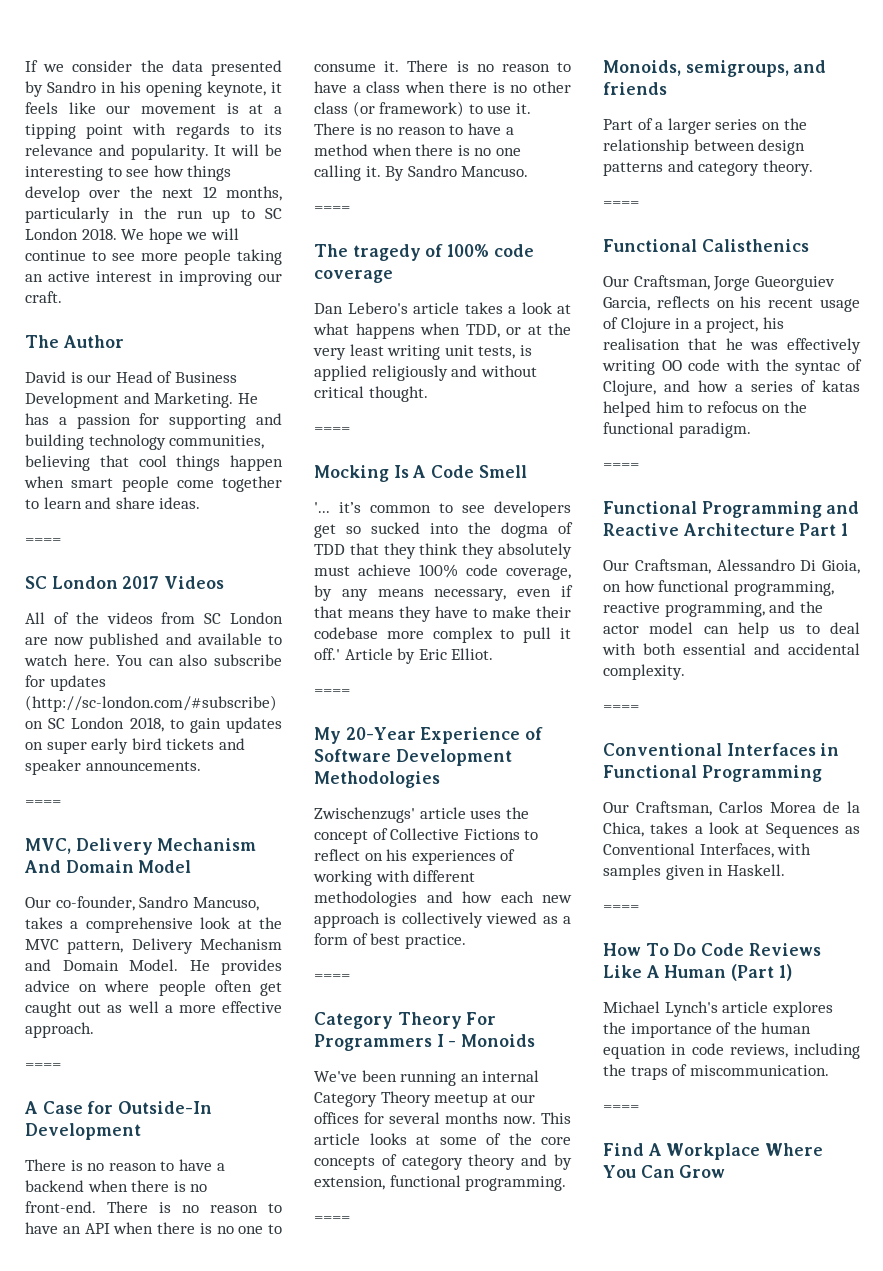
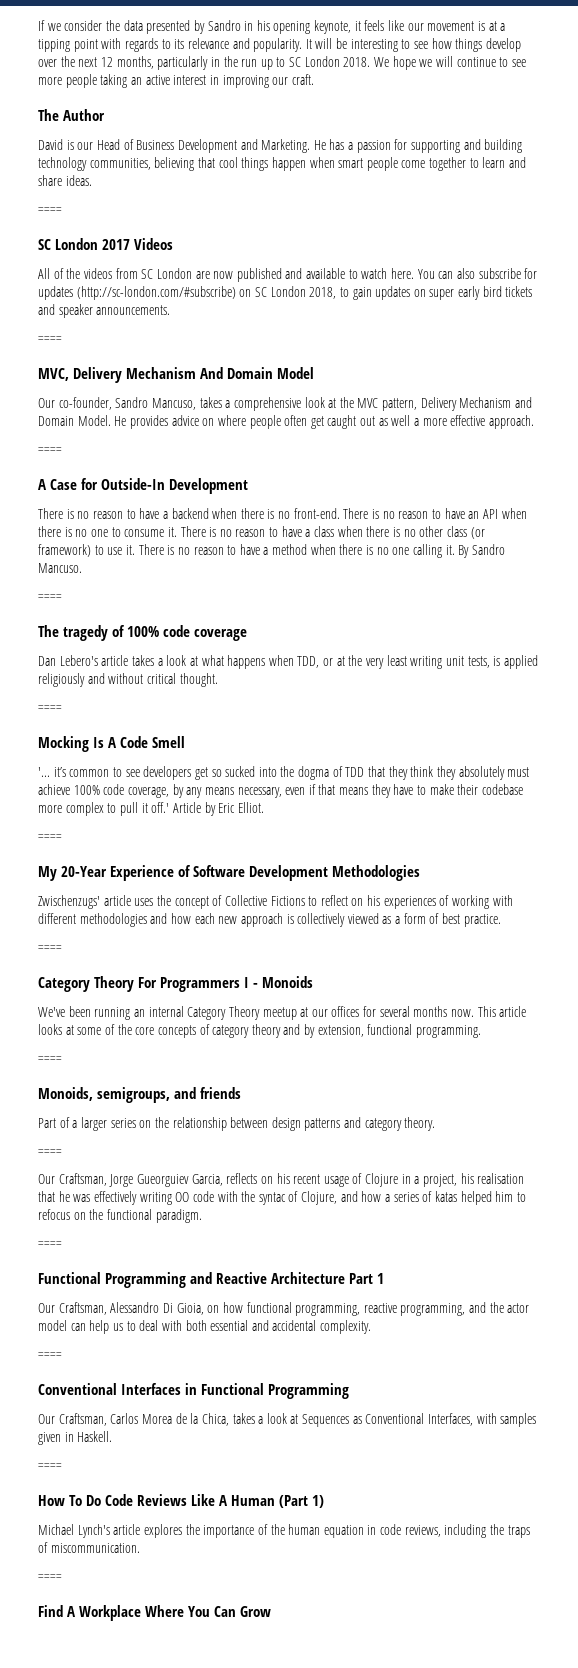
- Functional Calisthenics

